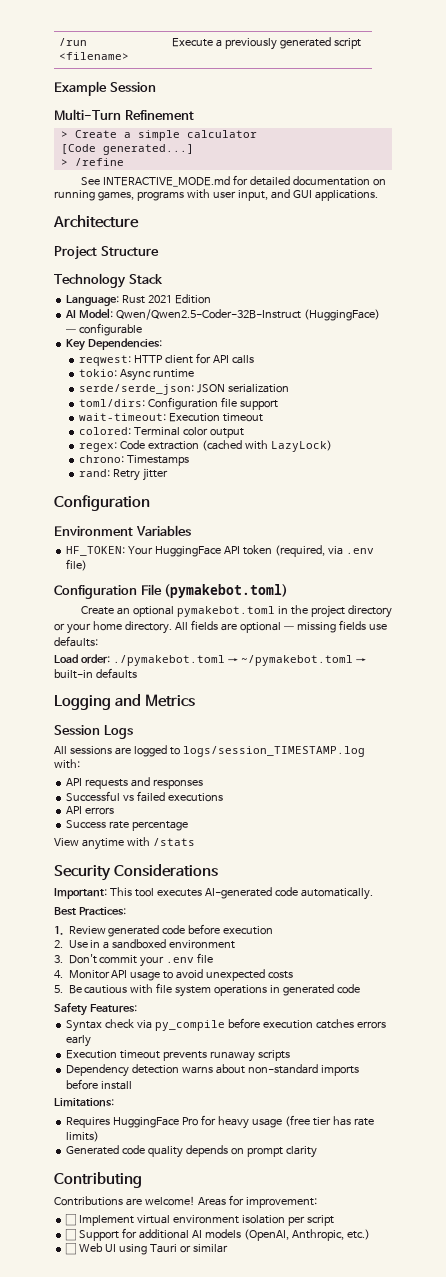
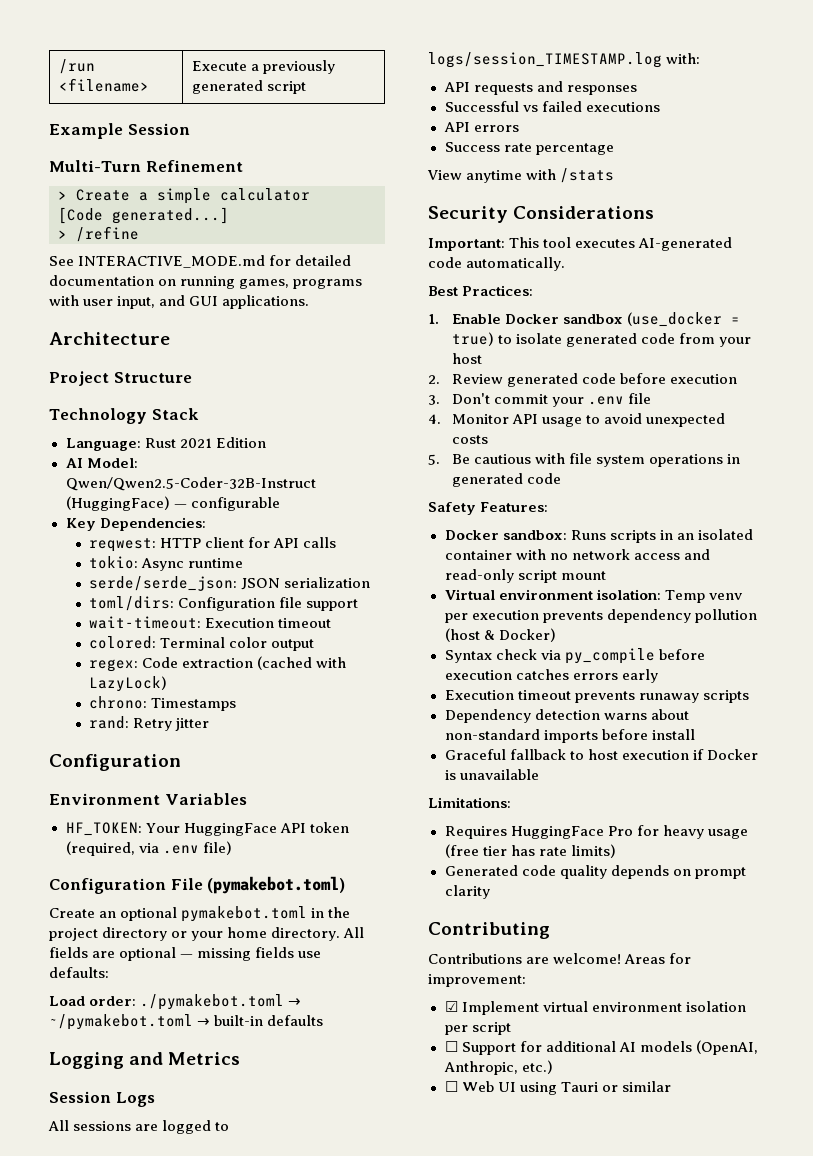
- 1. Review generated code before execution
+ 1. Enable Docker sandbox (use_docker = true) to isolate generated code from your host
+ 2. Review generated code before execution
- 2. Use in a sandboxed environment
+ Docker sandbox: Runs scripts in an isolated container with no network access and read-only script mount
+ Virtual environment isolation: Temp venv per execution prevents dependency pollution (host & Docker)
+ Graceful fallback to host execution if Docker is unavailable
- ☐ Implement virtual environment isolation per script
+ ☑ Implement virtual environment isolation per script

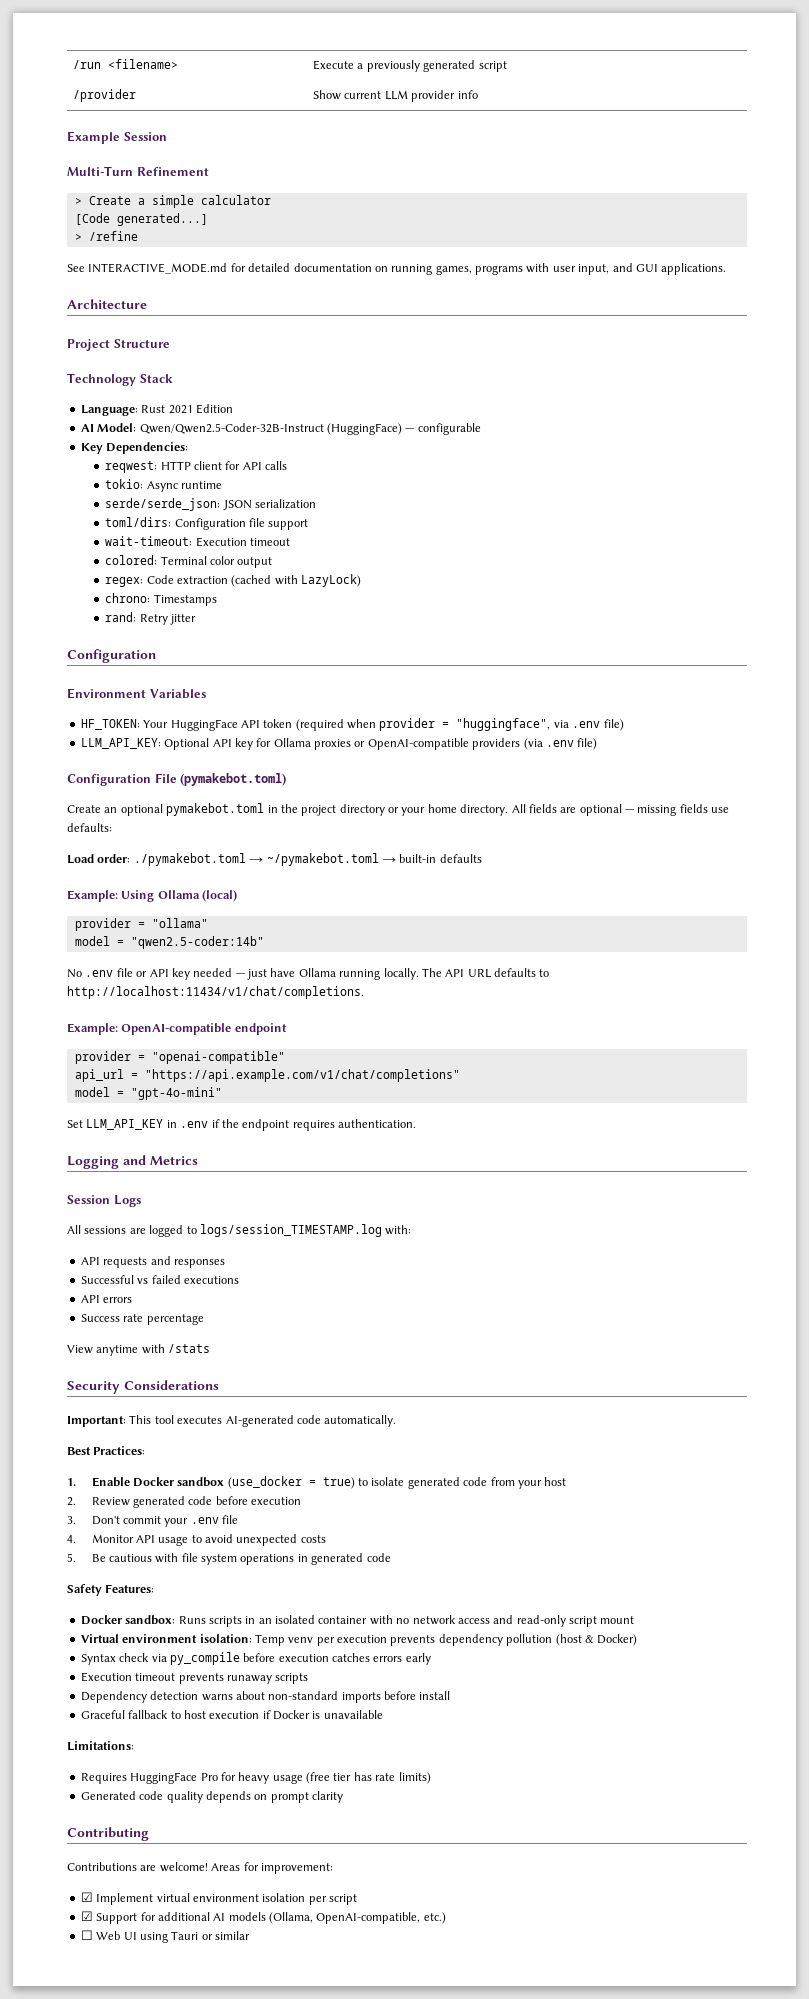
+ /provider | Show current LLM provider info
- HF_TOKEN: Your HuggingFace API token (required, via .env file)
+ HF_TOKEN: Your HuggingFace API token (required when provider = "huggingface", via .env file)
+ LLM_API_KEY: Optional API key for Ollama proxies or OpenAI-compatible providers (via .env file)
+ Example: Using Ollama (local)
+ provider = "ollama"
+ model = "qwen2.5-coder:14b"
+ No .env file or API key needed — just have Ollama running locally. The API URL defaults to http://localhost:11434/v1/chat/completions.
+ Example: OpenAI-compatible endpoint
+ provider = "openai-compatible"
+ api_url = "https://api.example.com/v1/chat/completions"
+ model = "gpt-4o-mini"
+ Set LLM_API_KEY in .env if the endpoint requires authentication.
- ☐ Support for additional AI models (OpenAI, Anthropic, etc.)
+ ☑ Support for additional AI models (Ollama, OpenAI-compatible, etc.)

